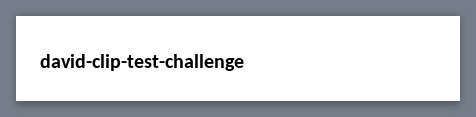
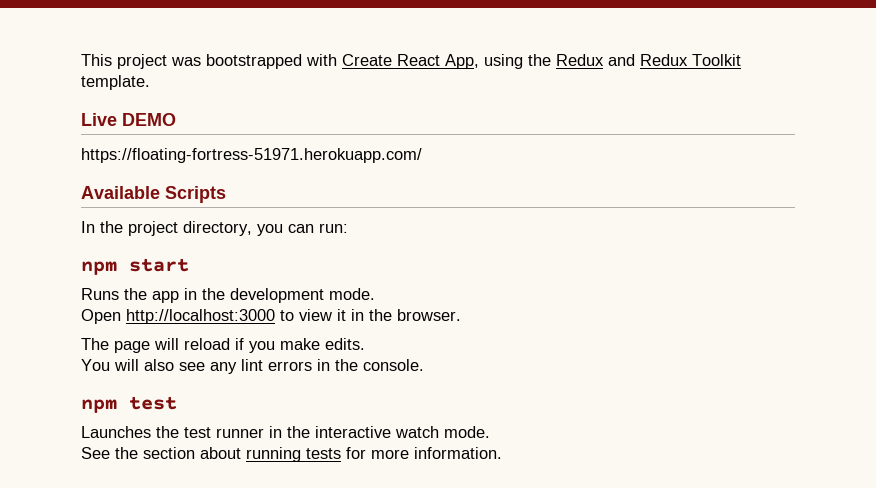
- david-clip-test-challenge
+ This project was bootstrapped with Create React App, using the Redux and Redux Toolkit template.
+ Live DEMO
+ https://floating-fortress-51971.herokuapp.com/
+ Available Scripts
+ In the project directory, you can run:
+ npm start
+ Runs the app in the development mode.
+ Open http://localhost:3000 to view it in the browser.
+ The page will reload if you make edits.
+ You will also see any lint errors in the console.
+ npm test
+ Launches the test runner in the interactive watch mode.
+ See the section about running tests for more information.

